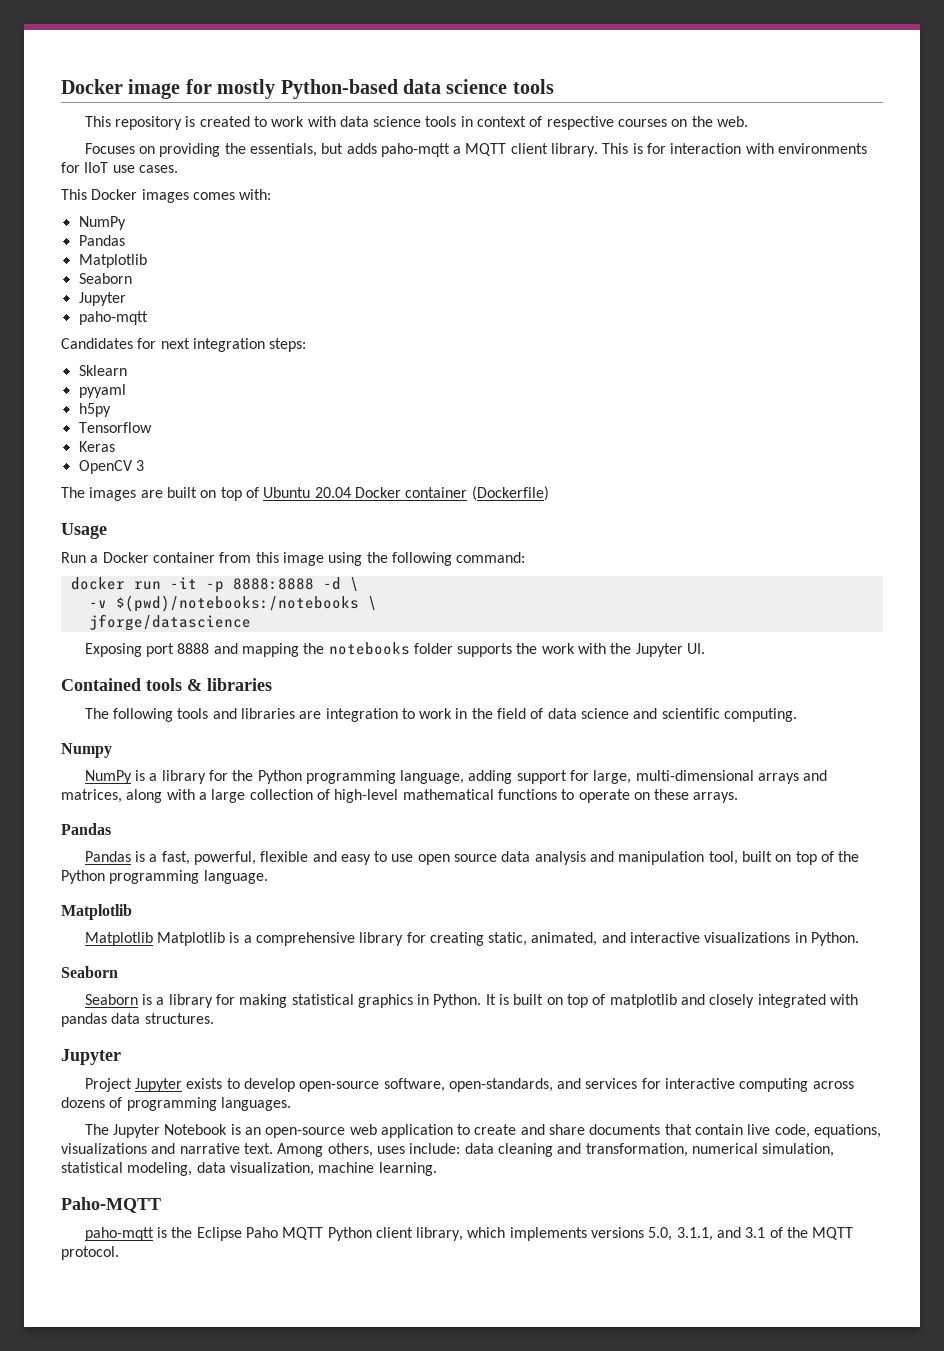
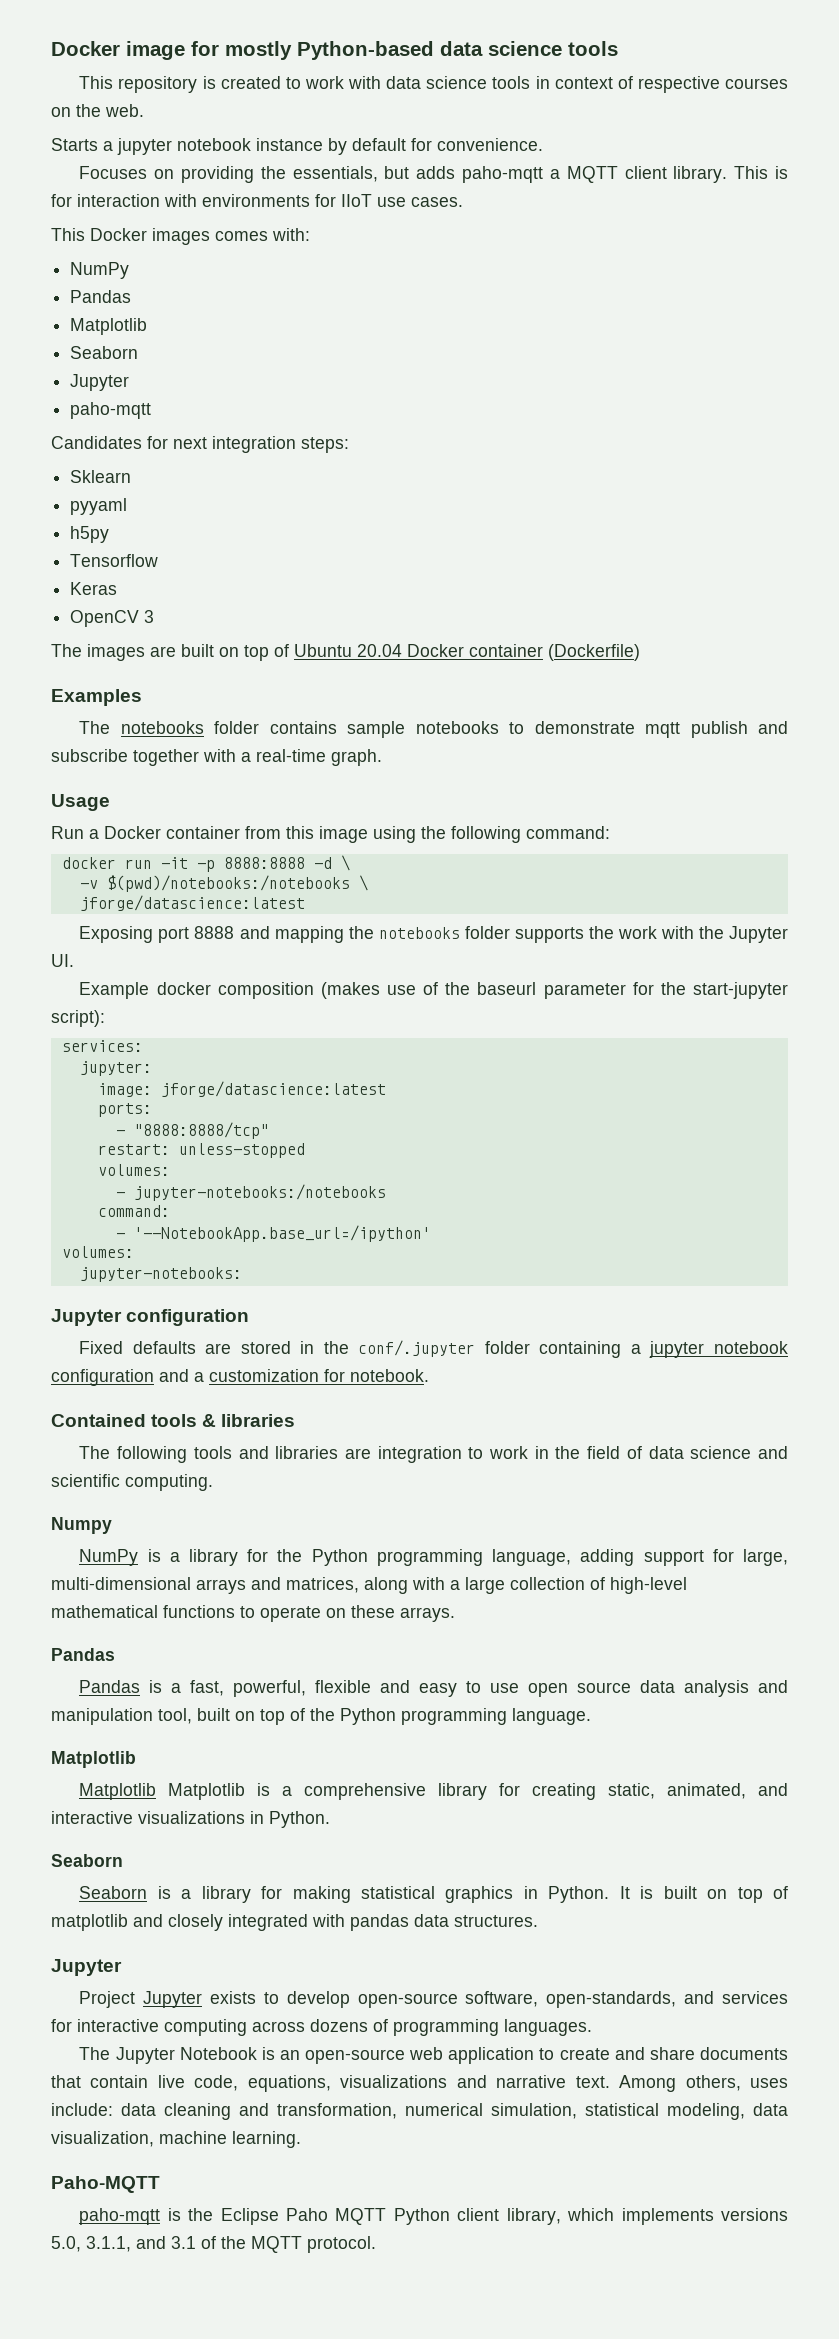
+ Starts a jupyter notebook instance by default for convenience.
+ Examples
+ The notebooks folder contains sample notebooks to demonstrate mqtt publish and subscribe together with a real-time graph.
  -v $(pwd)/notebooks:/notebooks \
- jforge/datascience
+ jforge/datascience:latest
+ Example docker composition (makes use of the baseurl parameter for the start-jupyter script):
+ services:
+ jupyter:
+ image: jforge/datascience:latest
+ ports:
+ - "8888:8888/tcp"
+ restart: unless-stopped
+ volumes:
+ - jupyter-notebooks:/notebooks
+ command:
+ - '--NotebookApp.base_url=/ipython'
+ volumes:
+ jupyter-notebooks:
+ Jupyter configuration
+ Fixed defaults are stored in the conf/.jupyter folder containing a jupyter notebook configuration and a customization for notebook.

